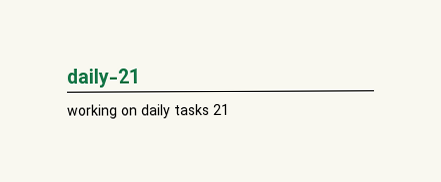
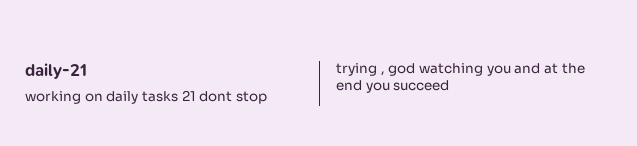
- working on daily tasks 21
+ working on daily tasks 21 dont stop trying , god watching you and at the end you succeed

